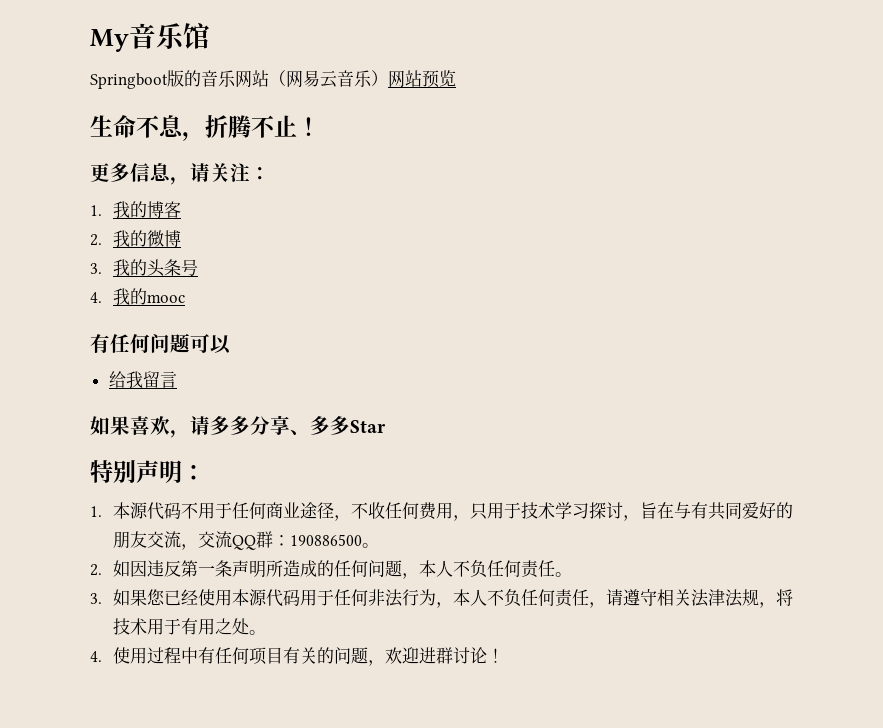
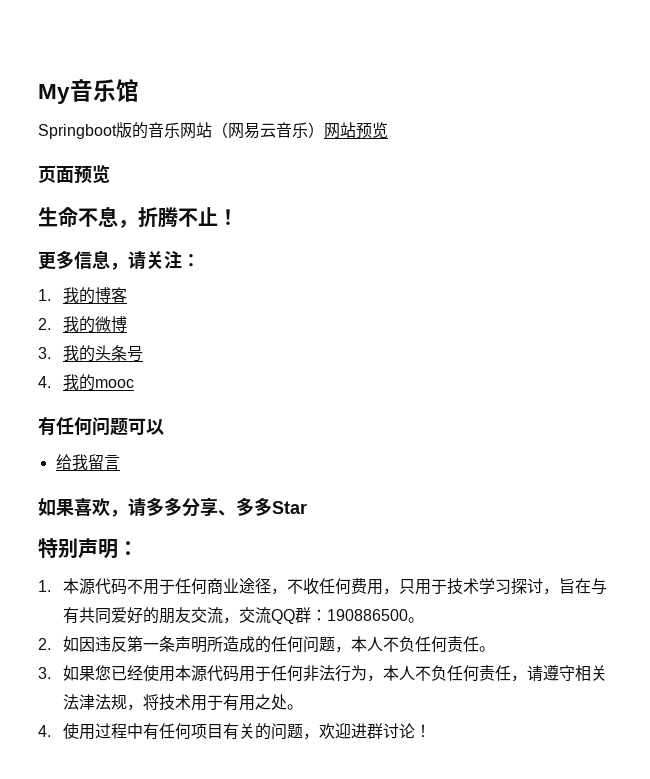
+ 页面预览

